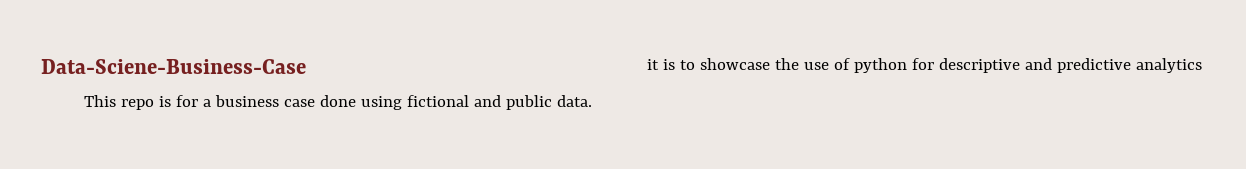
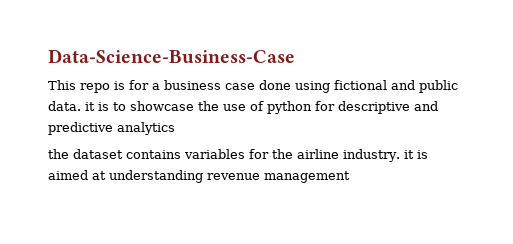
- Data-Sciene-Business-Case
+ Data-Science-Business-Case
+ the dataset contains variables for the airline industry. it is aimed at understanding revenue management

